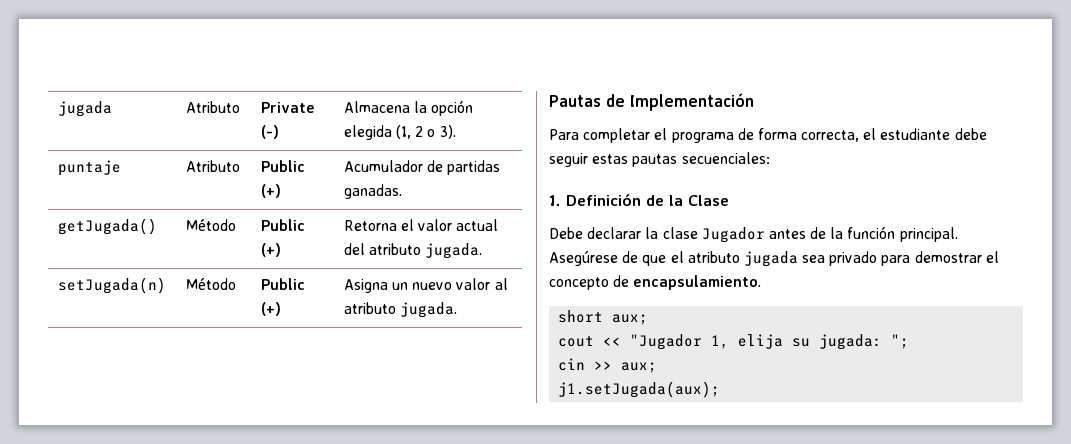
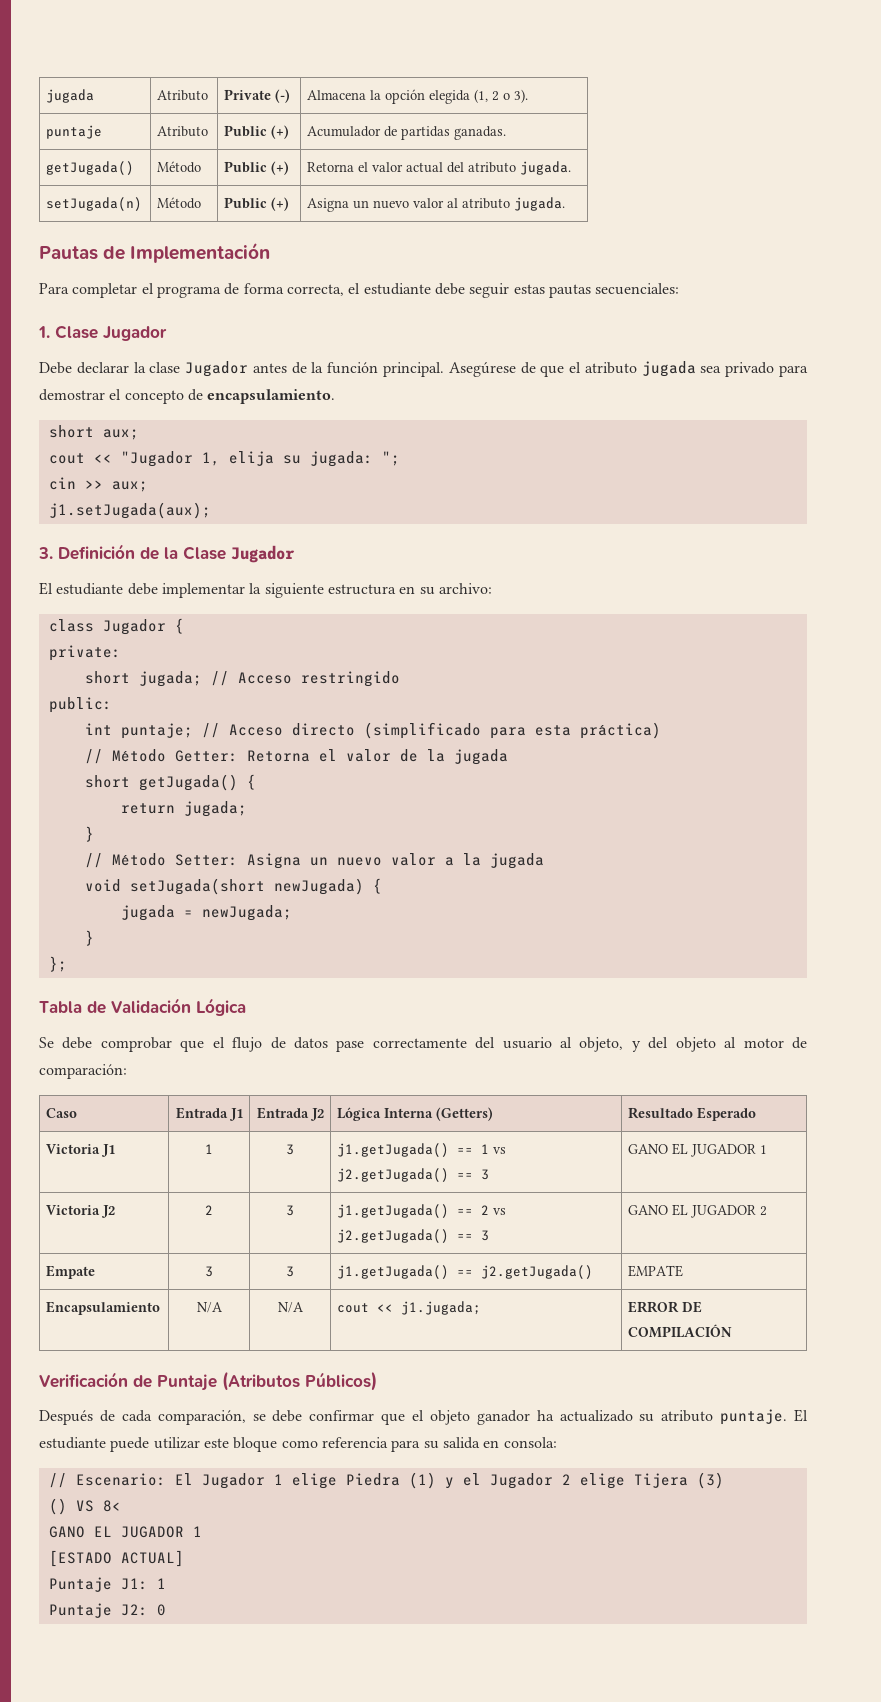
- 1. Definición de la Clase
+ 1. Clase Jugador
+ 3. Definición de la Clase Jugador
+ El estudiante debe implementar la siguiente estructura en su archivo:
+ class Jugador {
+ private:
+ short jugada; // Acceso restringido
+ public:
+ int puntaje; // Acceso directo (simplificado para esta práctica)
+ // Método Getter: Retorna el valor de la jugada
+ short getJugada() {
+ return jugada;
+ }
+ // Método Setter: Asigna un nuevo valor a la jugada
+ void setJugada(short newJugada) {
+ jugada = newJugada;
+ }
+ };
+ Tabla de Validación Lógica
+ Se debe comprobar que el flujo de datos pase correctamente del usuario al objeto, y del objeto al motor de comparación:
+ Caso | Entrada J1 | Entrada J2 | Lógica Interna (Getters) | Resultado Esperado
+ Victoria J1 | 1 | 3 | j1.getJugada() == 1 vs j2.getJugada() == 3 | GANO EL JUGADOR 1
+ Victoria J2 | 2 | 3 | j1.getJugada() == 2 vs j2.getJugada() == 3 | GANO EL JUGADOR 2
+ Empate | 3 | 3 | j1.getJugada() == j2.getJugada() | EMPATE
+ Encapsulamiento | N/A | N/A | cout << j1.jugada; | ERROR DE COMPILACIÓN
+ Verificación de Puntaje (Atributos Públicos)
+ Después de cada comparación, se debe confirmar que el objeto ganador ha actualizado su atributo puntaje. El estudiante puede utilizar este bloque como referencia para su salida en consola:
+ // Escenario: El Jugador 1 elige Piedra (1) y el Jugador 2 elige Tijera (3)
+ () VS 8<
+ GANO EL JUGADOR 1
+ [ESTADO ACTUAL]
+ Puntaje J1: 1
+ Puntaje J2: 0

